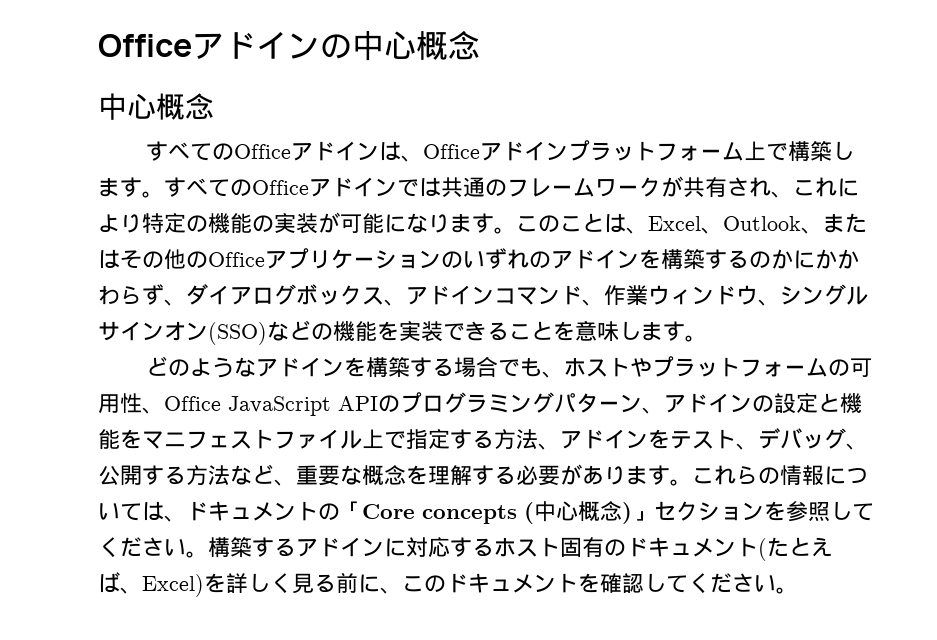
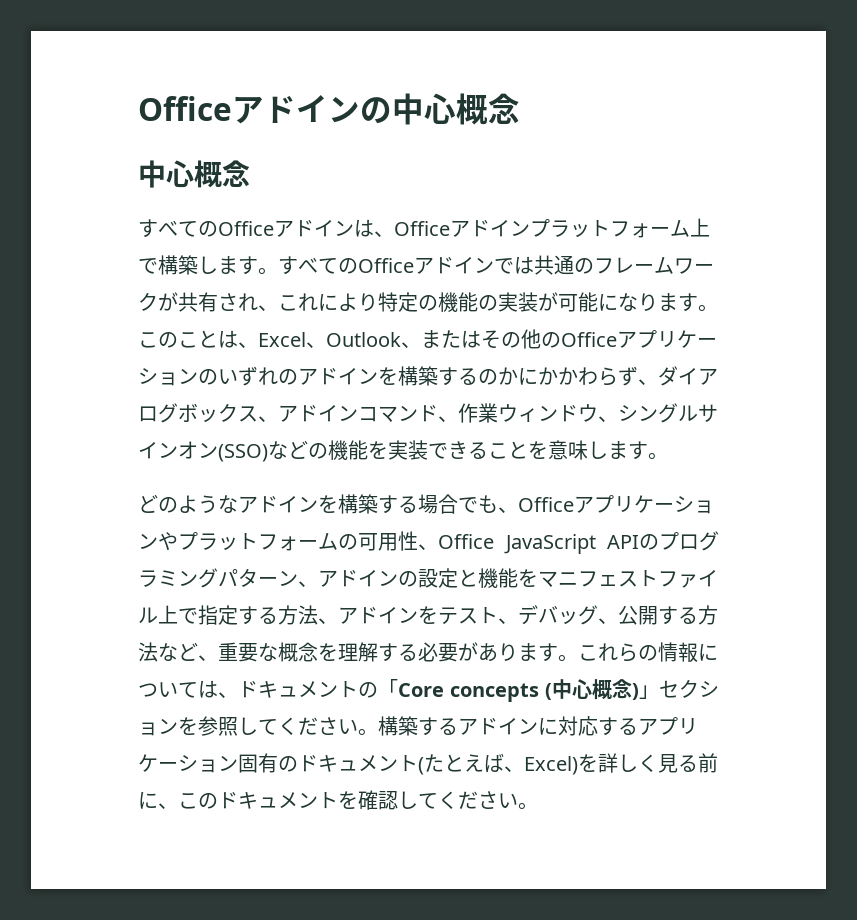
- どのようなアドインを構築する場合でも、ホストやプラットフォームの可用性、Office JavaScript APIのプログラミングパターン、アドインの設定と機能をマニフェストファイル上で指定する方法、アドインをテスト、デバッグ、公開する方法など、重要な概念を理解する必要があります。
+ どのようなアドインを構築する場合でも、Officeアプリケーションやプラットフォームの可用性、Office JavaScript APIのプログラミングパターン、アドインの設定と機能をマニフェストファイル上で指定する方法、アドインをテスト、デバッグ、公開する方法など、重要な概念を理解する必要があります。
- 構築するアドインに対応するホスト固有のドキュメント(たとえば、Excel)を詳しく見る前に、このドキュメントを確認してください。
+ 構築するアドインに対応するアプリケーション固有のドキュメント(たとえば、Excel)を詳しく見る前に、このドキュメントを確認してください。

